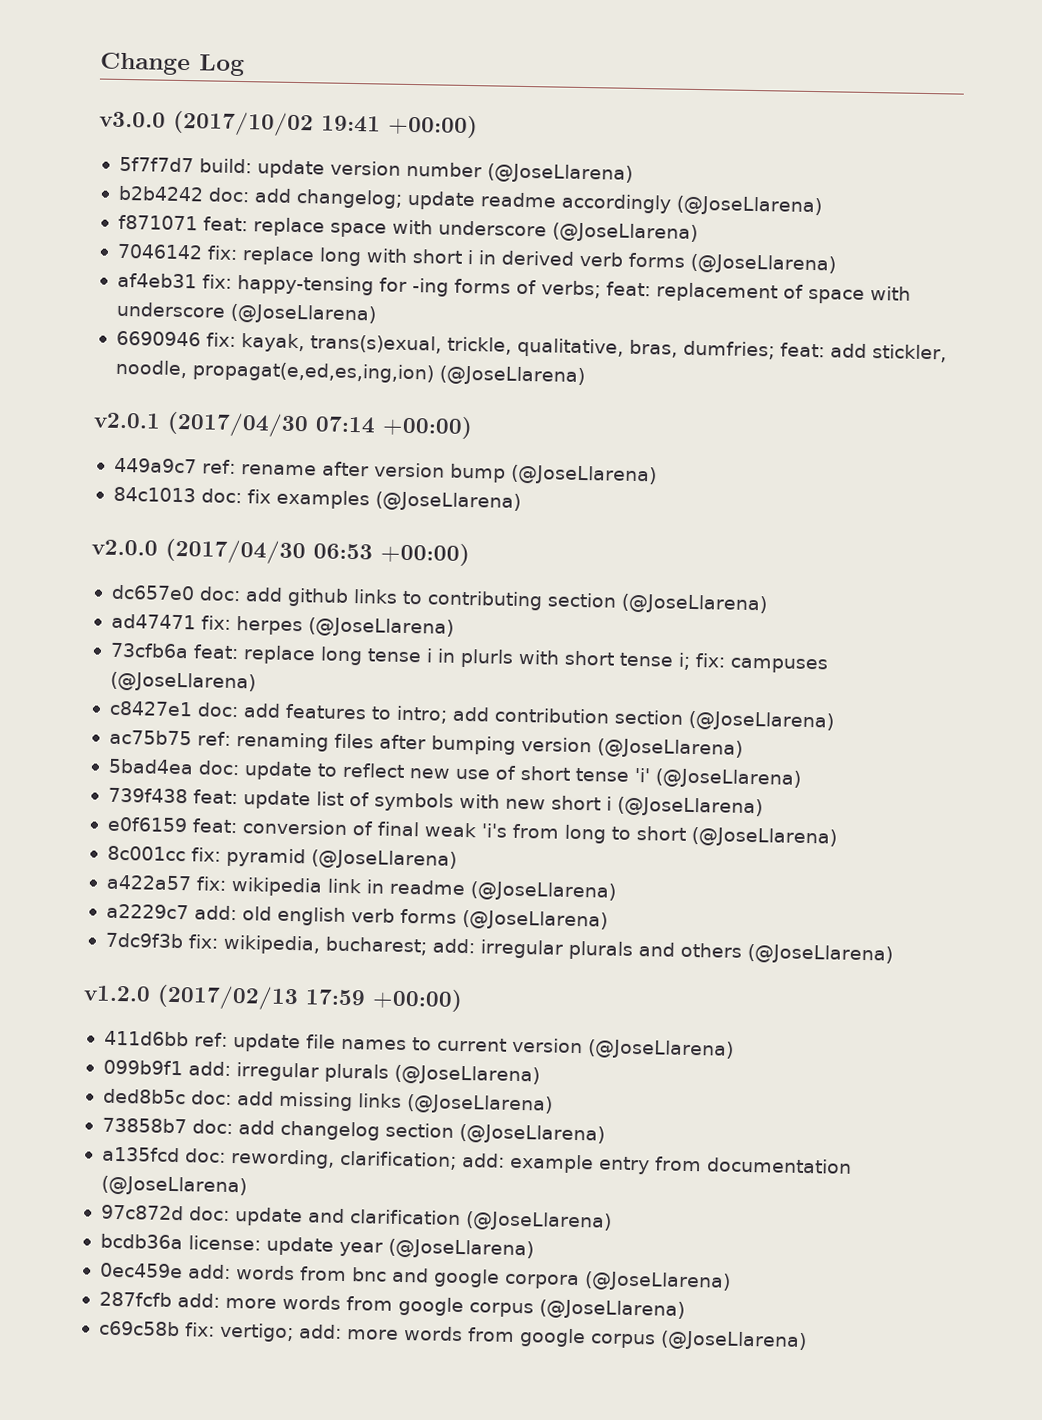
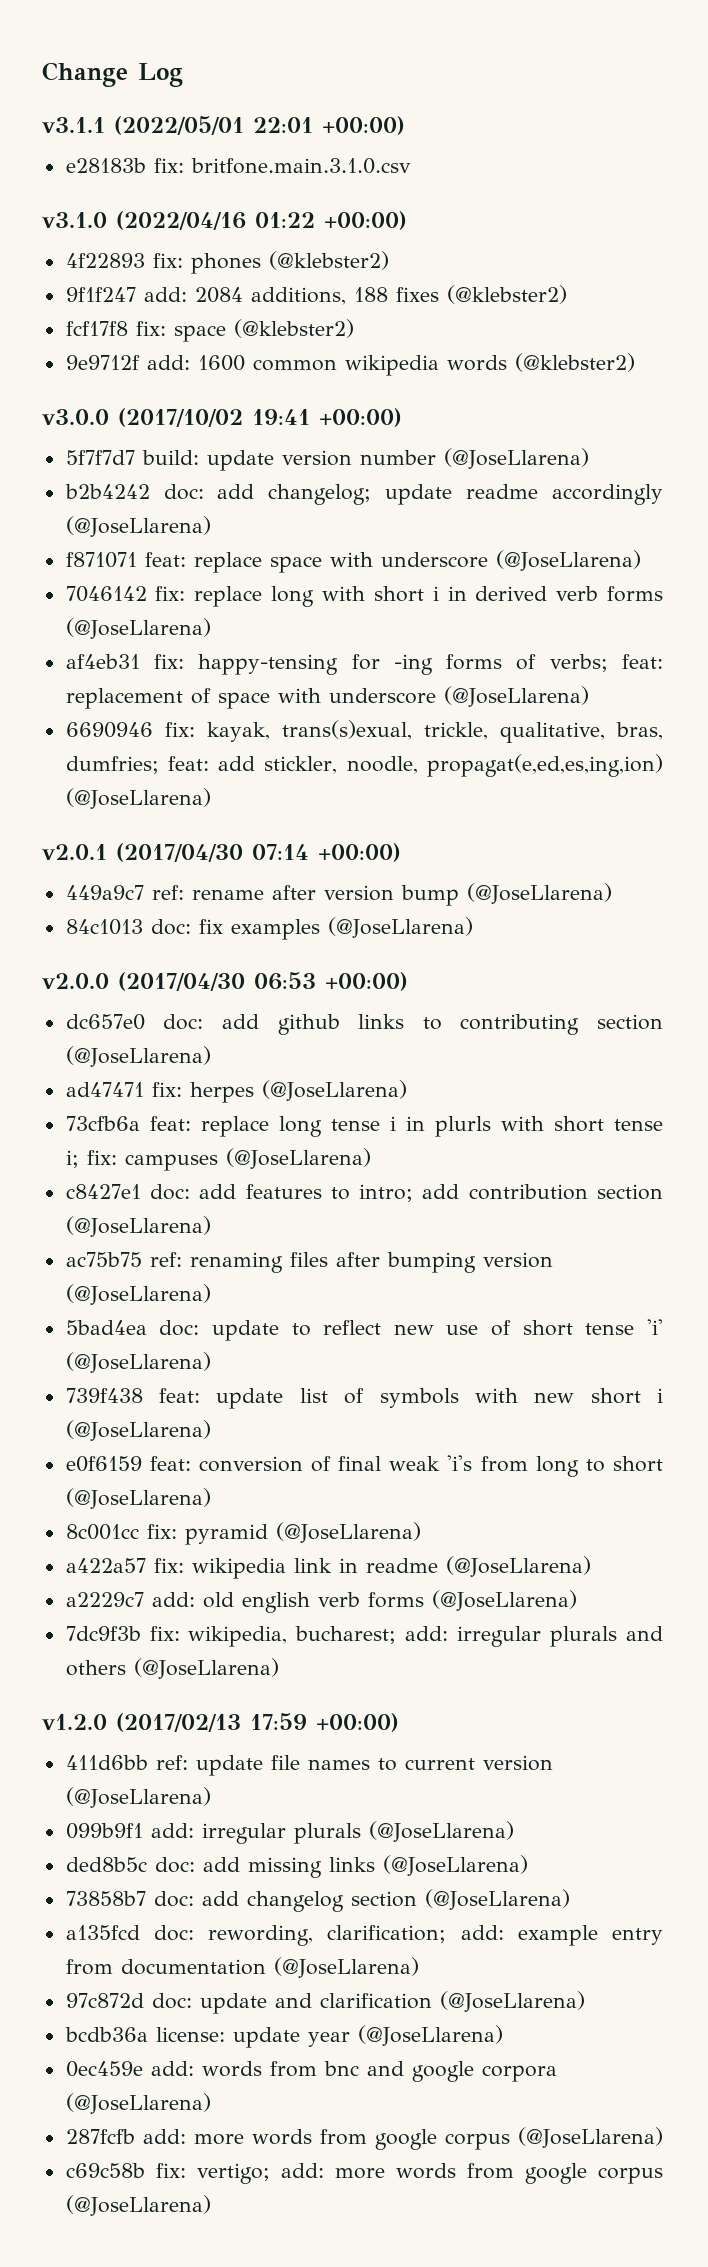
+ v3.1.1 (2022/05/01 22:01 +00:00)
+ e28183b fix: britfone.main.3.1.0.csv
+ v3.1.0 (2022/04/16 01:22 +00:00)
+ 4f22893 fix: phones (@klebster2)
+ 9f1f247 add: 2084 additions, 188 fixes (@klebster2)
+ fcf17f8 fix: space (@klebster2)
+ 9e9712f add: 1600 common wikipedia words (@klebster2)

